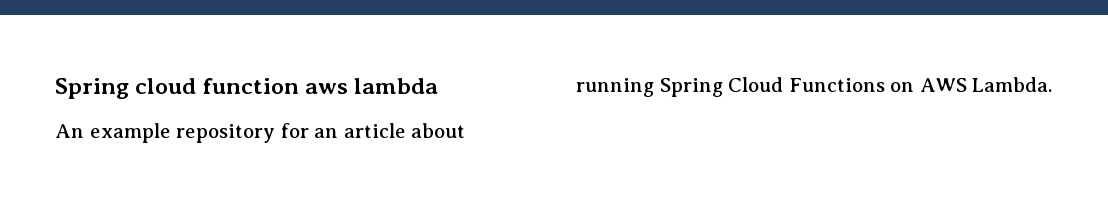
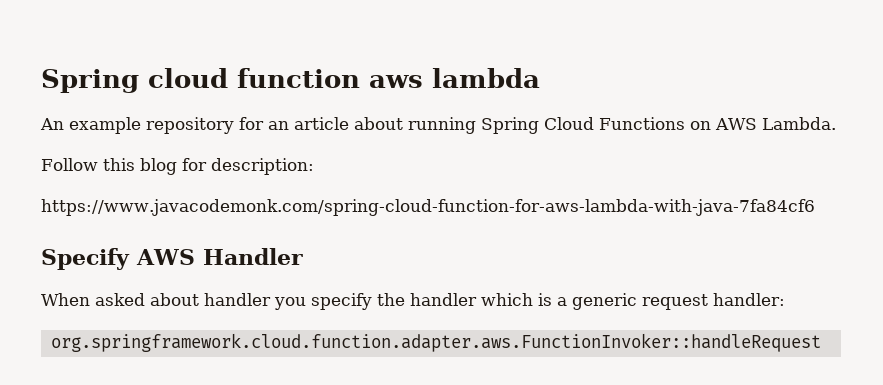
+ Follow this blog for description:
+ https://www.javacodemonk.com/spring-cloud-function-for-aws-lambda-with-java-7fa84cf6
+ Specify AWS Handler
+ When asked about handler you specify the handler which is a generic request handler:
+ org.springframework.cloud.function.adapter.aws.FunctionInvoker::handleRequest

